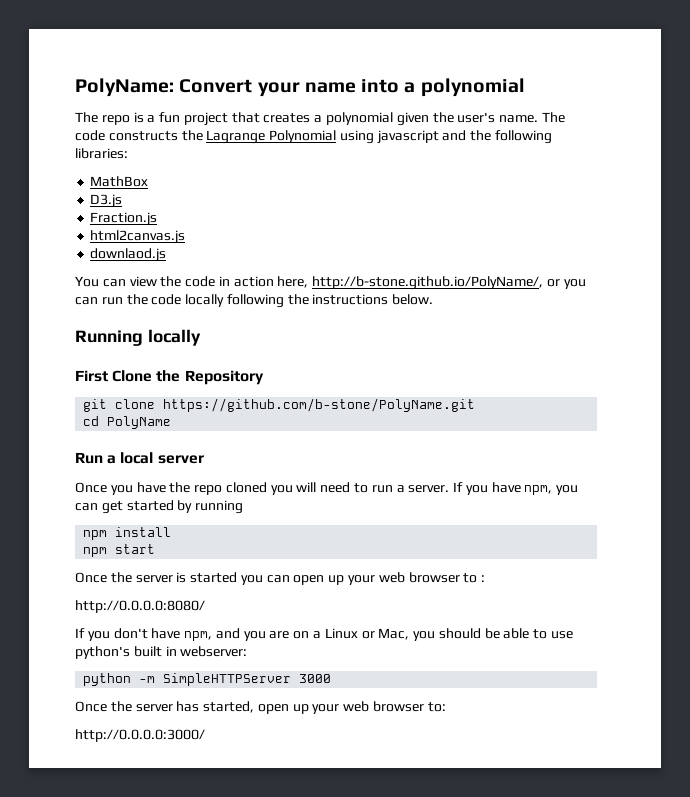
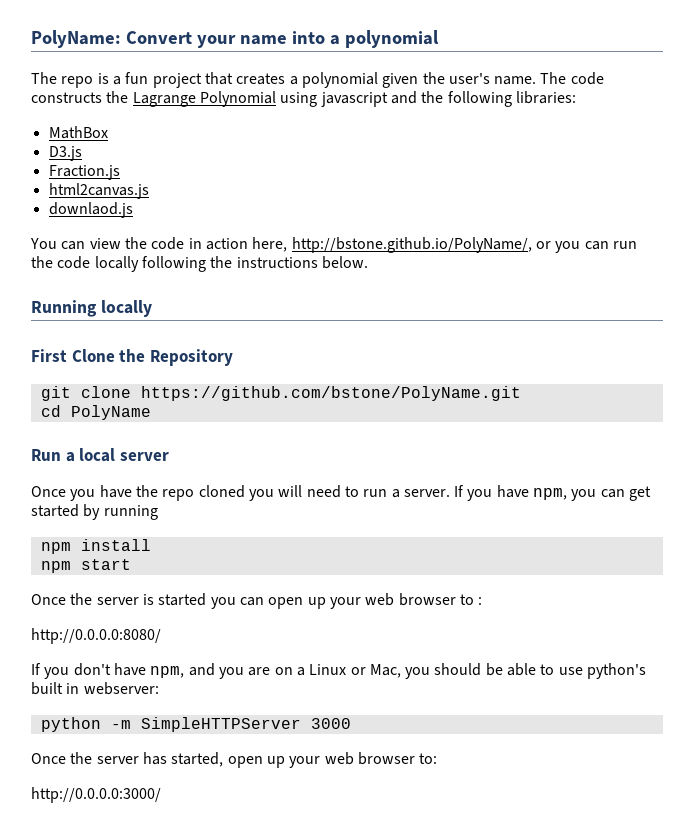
- You can view the code in action here, http://b-stone.github.io/PolyName/, or you can run the code locally following the instructions below.
+ You can view the code in action here, http://bstone.github.io/PolyName/, or you can run the code locally following the instructions below.
- git clone https://github.com/b-stone/PolyName.git
+ git clone https://github.com/bstone/PolyName.git

